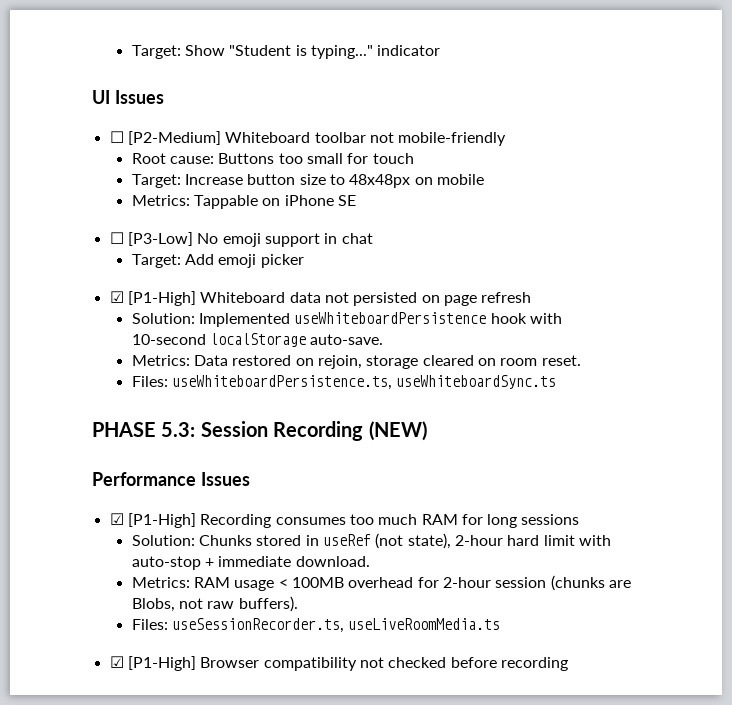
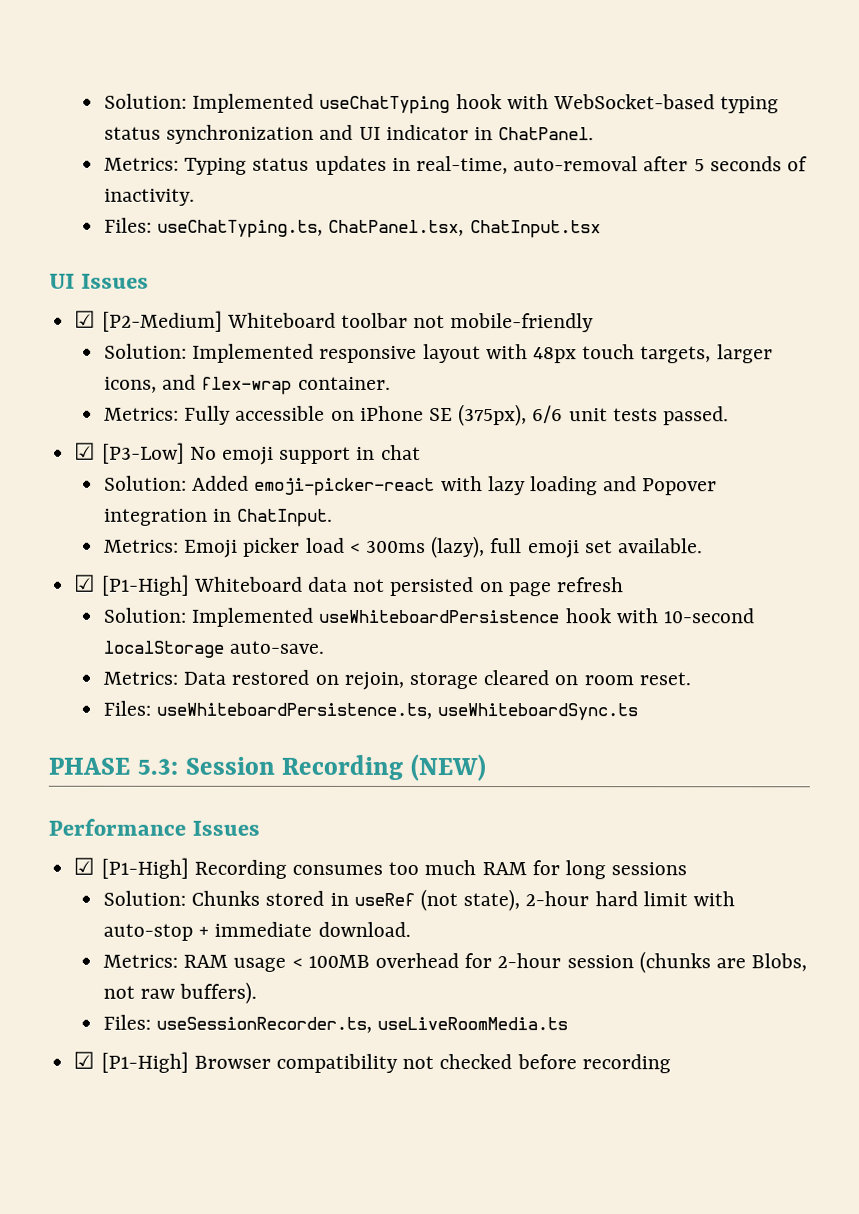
- Target: Show "Student is typing..." indicator
+ Solution: Implemented useChatTyping hook with WebSocket-based typing status synchronization and UI indicator in ChatPanel.
+ Metrics: Typing status updates in real-time, auto-removal after 5 seconds of inactivity.
+ Files: useChatTyping.ts, ChatPanel.tsx, ChatInput.tsx
- ☐ [P2-Medium] Whiteboard toolbar not mobile-friendly
+ ☑ [P2-Medium] Whiteboard toolbar not mobile-friendly
- Root cause: Buttons too small for touch
- Target: Increase button size to 48x48px on mobile
- Metrics: Tappable on iPhone SE
- ☐ [P3-Low] No emoji support in chat
+ Solution: Implemented responsive layout with 48px touch targets, larger icons, and flex-wrap container.
+ Metrics: Fully accessible on iPhone SE (375px), 6/6 unit tests passed.
+ ☑ [P3-Low] No emoji support in chat
- Target: Add emoji picker
+ Solution: Added emoji-picker-react with lazy loading and Popover integration in ChatInput.
+ Metrics: Emoji picker load < 300ms (lazy), full emoji set available.

